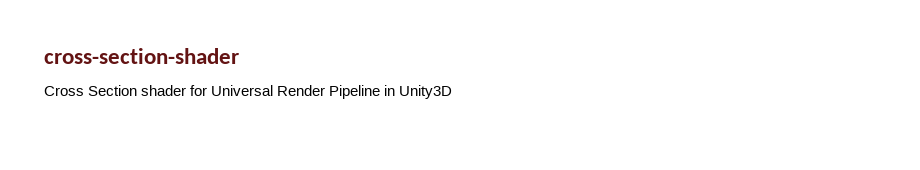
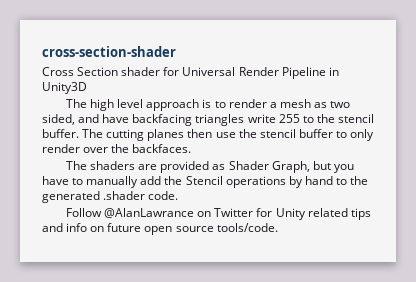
+ The high level approach is to render a mesh as two sided, and have backfacing triangles write 255 to the stencil buffer. The cutting planes then use the stencil buffer to only render over the backfaces.
+ The shaders are provided as Shader Graph, but you have to manually add the Stencil operations by hand to the generated .shader code.
+ Follow @AlanLawrance on Twitter for Unity related tips and info on future open source tools/code.

